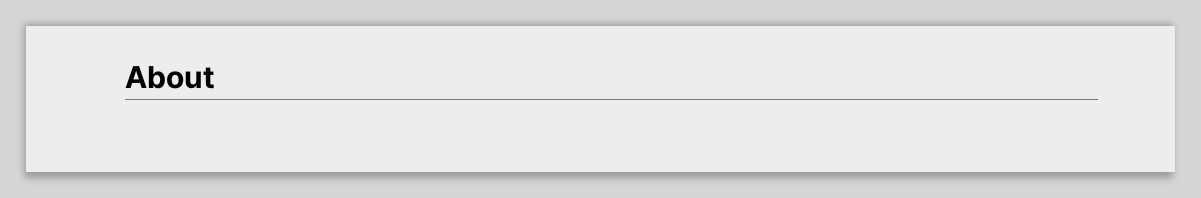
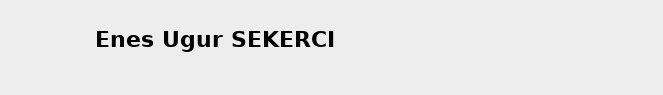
- About
+ Enes Ugur SEKERCI

